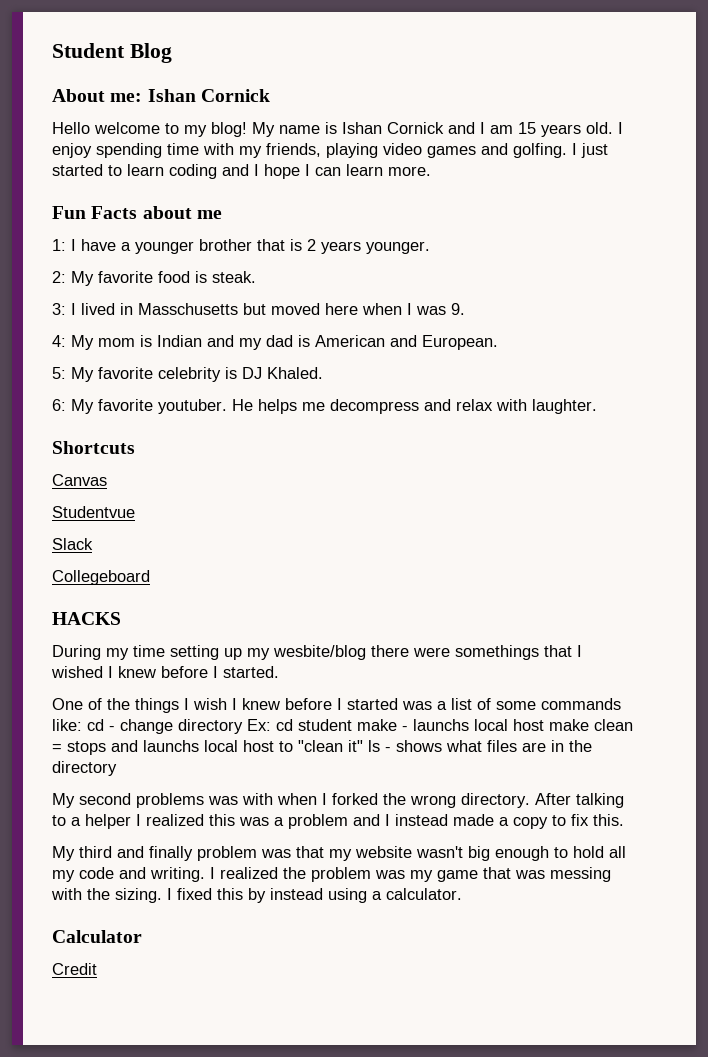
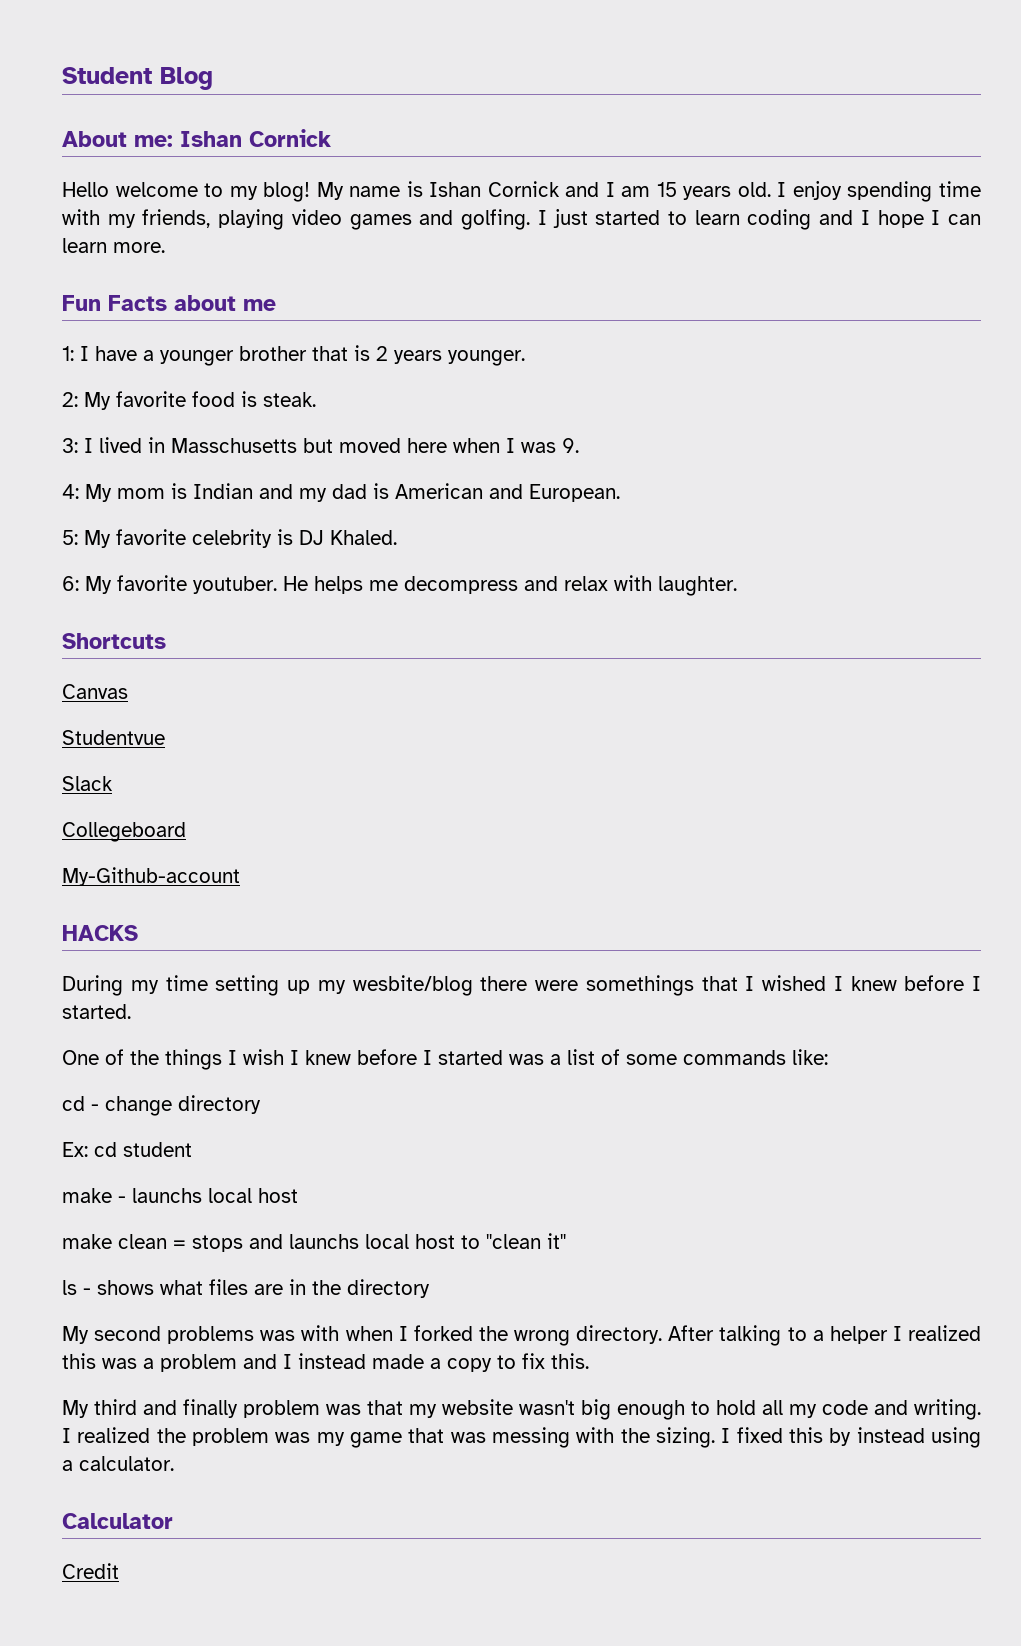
+ My-Github-account
- One of the things I wish I knew before I started was a list of some commands like: cd - change directory Ex: cd student make - launchs local host make clean = stops and launchs local host to "clean it" ls - shows what files are in the directory
+ One of the things I wish I knew before I started was a list of some commands like:
+ cd - change directory
+ Ex: cd student
+ make - launchs local host
+ make clean = stops and launchs local host to "clean it"
+ ls - shows what files are in the directory

